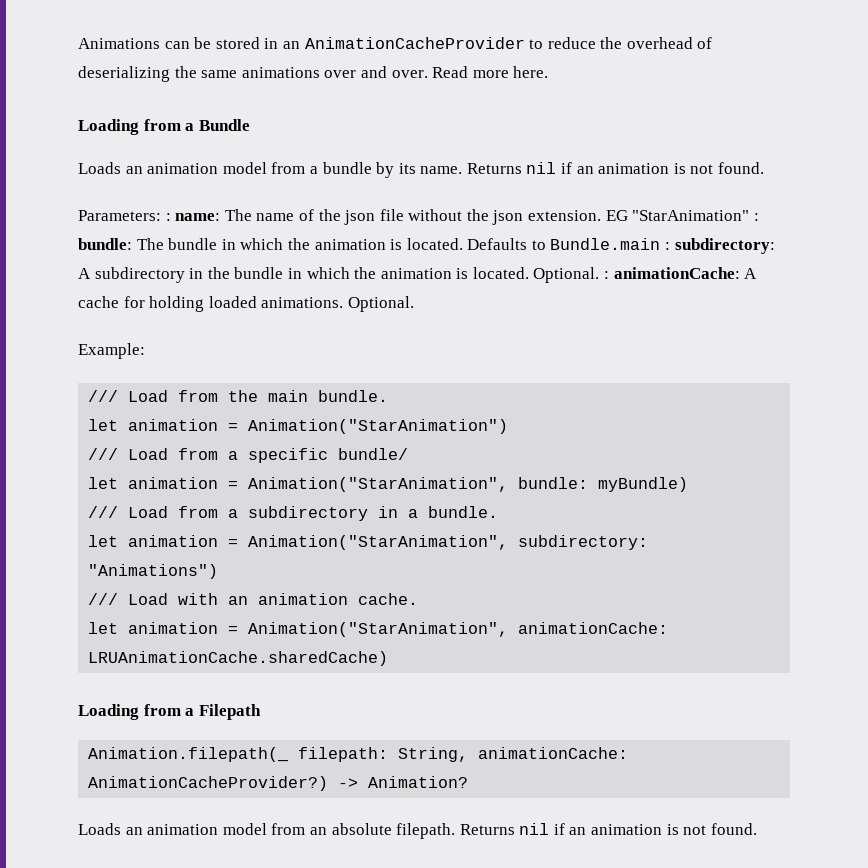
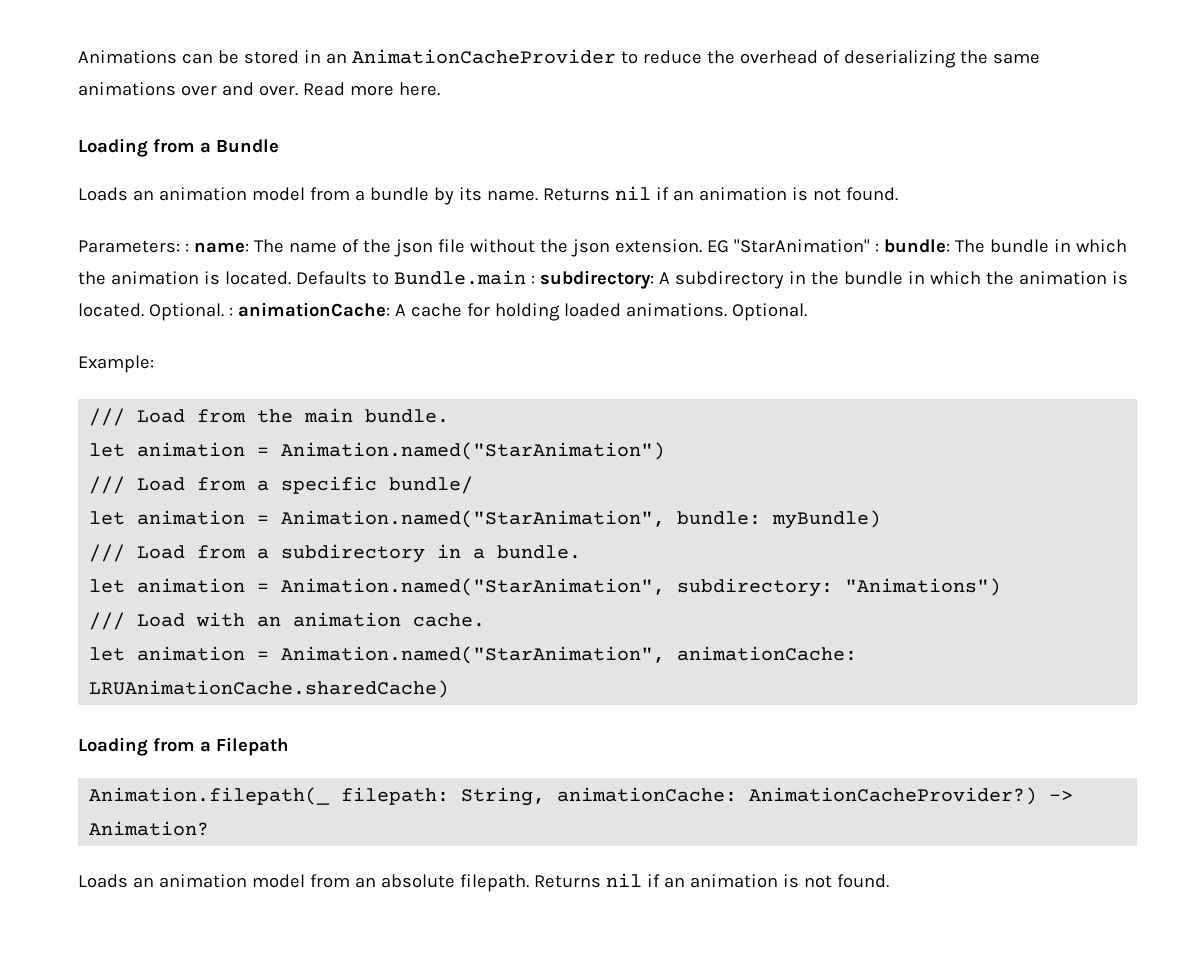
- let animation = Animation("StarAnimation")
+ let animation = Animation.named("StarAnimation")
- let animation = Animation("StarAnimation", bundle: myBundle)
+ let animation = Animation.named("StarAnimation", bundle: myBundle)
- let animation = Animation("StarAnimation", subdirectory: "Animations")
+ let animation = Animation.named("StarAnimation", subdirectory: "Animations")
- let animation = Animation("StarAnimation", animationCache: LRUAnimationCache.sharedCache)
+ let animation = Animation.named("StarAnimation", animationCache: LRUAnimationCache.sharedCache)

